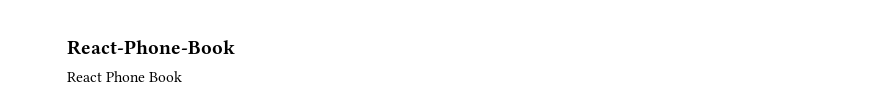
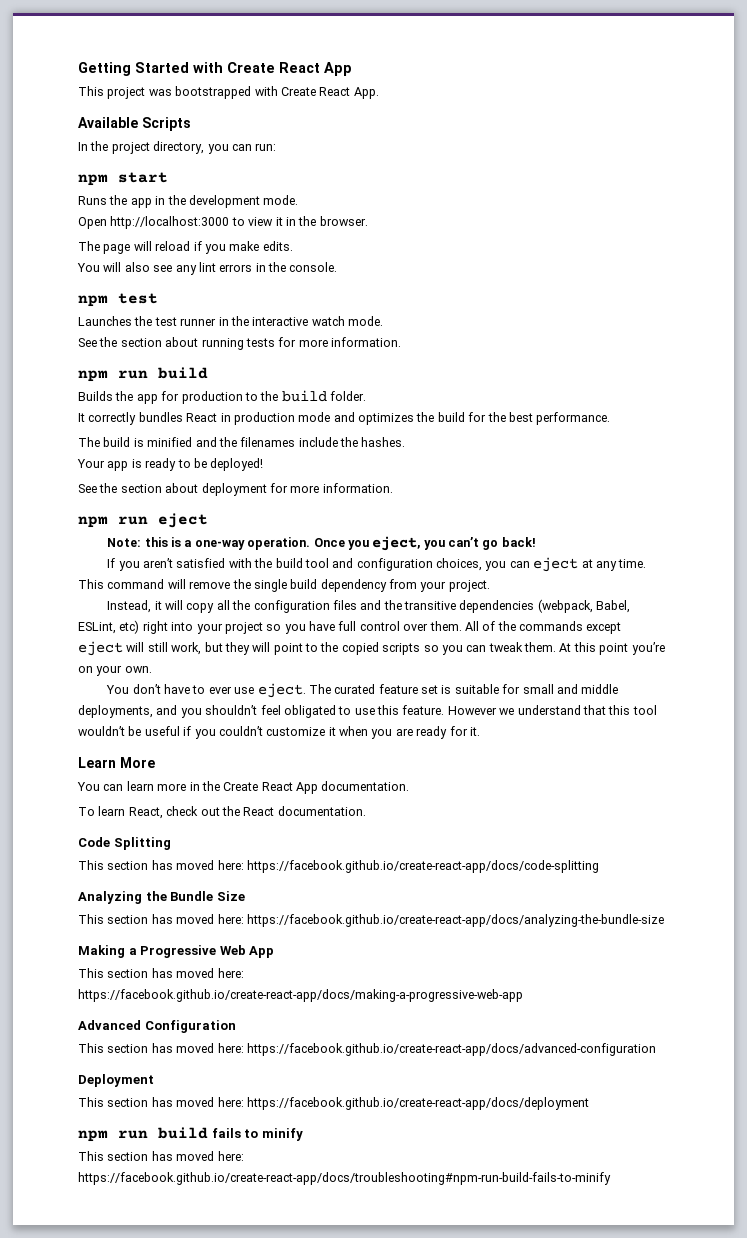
- React-Phone-Book
- React Phone Book
+ Getting Started with Create React App
+ This project was bootstrapped with Create React App.
+ Available Scripts
+ In the project directory, you can run:
+ npm start
+ Runs the app in the development mode.
+ Open http://localhost:3000 to view it in the browser.
+ The page will reload if you make edits.
+ You will also see any lint errors in the console.
+ npm test
+ Launches the test runner in the interactive watch mode.
+ See the section about running tests for more information.
+ npm run build
+ Builds the app for production to the build folder.
+ It correctly bundles React in production mode and optimizes the build for the best performance.
+ The build is minified and the filenames include the hashes.
+ Your app is ready to be deployed!
+ See the section about deployment for more information.
+ npm run eject
+ Note: this is a one-way operation. Once you eject, you can’t go back!
+ If you aren’t satisfied with the build tool and configuration choices, you can eject at any time. This command will remove the single build dependency from your project.
+ Instead, it will copy all the configuration files and the transitive dependencies (webpack, Babel, ESLint, etc) right into your project so you have full control over them. All of the commands except eject will still work, but they will point to the copied scripts so you can tweak them. At this point you’re on your own.
+ You don’t have to ever use eject. The curated feature set is suitable for small and middle deployments, and you shouldn’t feel obligated to use this feature. However we understand that this tool wouldn’t be useful if you couldn’t customize it when you are ready for it.
+ Learn More
+ You can learn more in the Create React App documentation.
+ To learn React, check out the React documentation.
+ Code Splitting
+ This section has moved here: https://facebook.github.io/create-react-app/docs/code-splitting
+ Analyzing the Bundle Size
+ This section has moved here: https://facebook.github.io/create-react-app/docs/analyzing-the-bundle-size
+ Making a Progressive Web App
+ This section has moved here: https://facebook.github.io/create-react-app/docs/making-a-progressive-web-app
+ Advanced Configuration
+ This section has moved here: https://facebook.github.io/create-react-app/docs/advanced-configuration
+ Deployment
+ This section has moved here: https://facebook.github.io/create-react-app/docs/deployment
+ npm run build fails to minify
+ This section has moved here: https://facebook.github.io/create-react-app/docs/troubleshooting#npm-run-build-fails-to-minify

